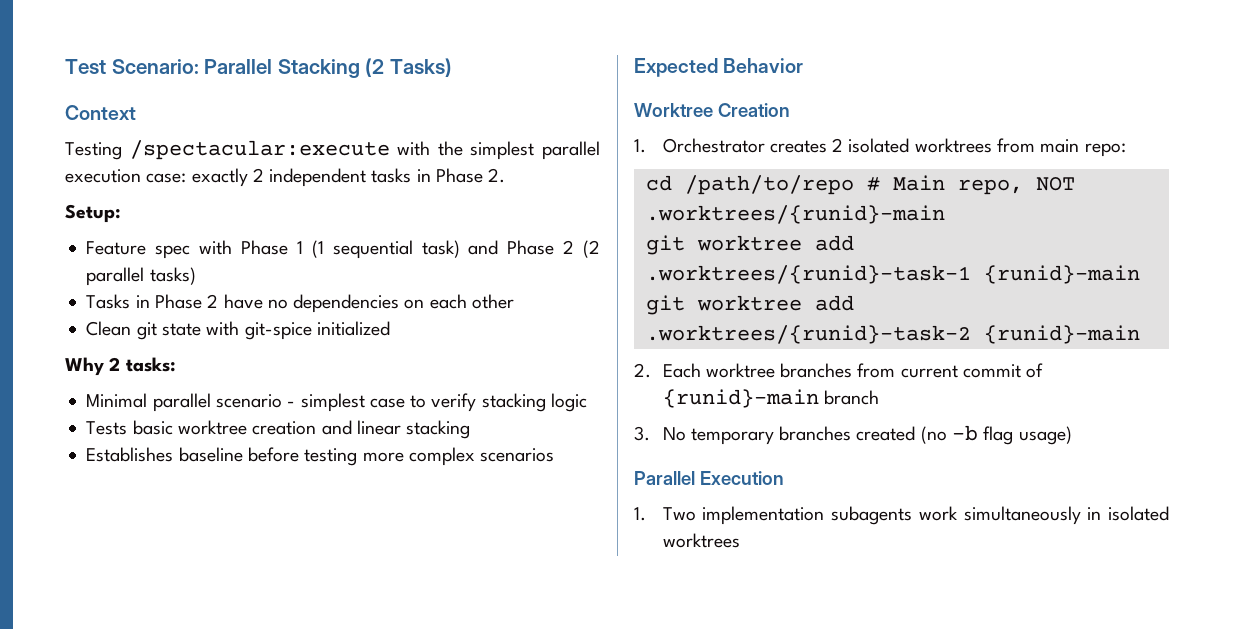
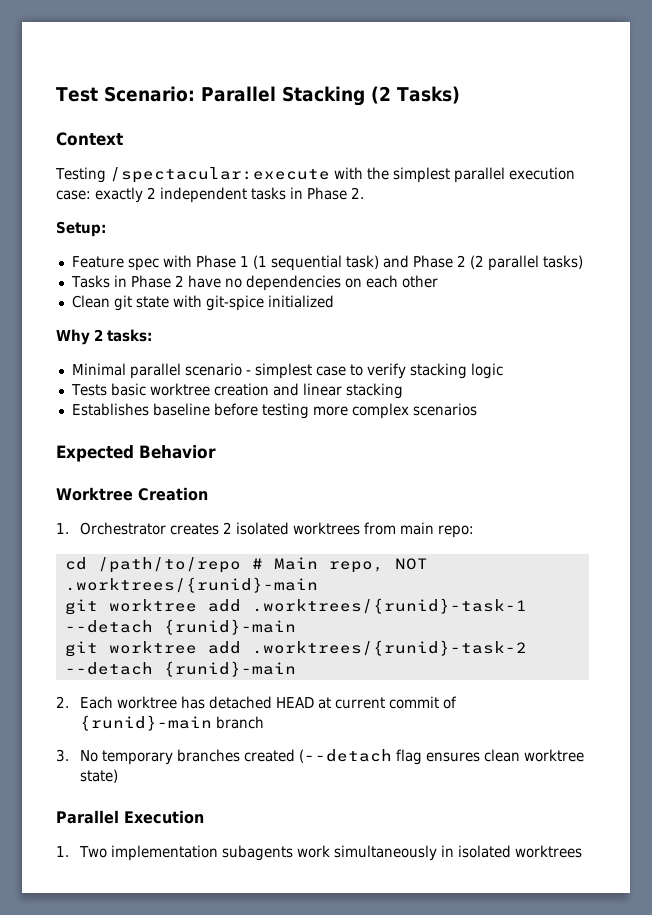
- git worktree add .worktrees/{runid}-task-1 {runid}-main
+ git worktree add .worktrees/{runid}-task-1 --detach {runid}-main
- git worktree add .worktrees/{runid}-task-2 {runid}-main
+ git worktree add .worktrees/{runid}-task-2 --detach {runid}-main
- 2. Each worktree branches from current commit of {runid}-main branch
+ 2. Each worktree has detached HEAD at current commit of {runid}-main branch
- 3. No temporary branches created (no -b flag usage)
+ 3. No temporary branches created (--detach flag ensures clean worktree state)

